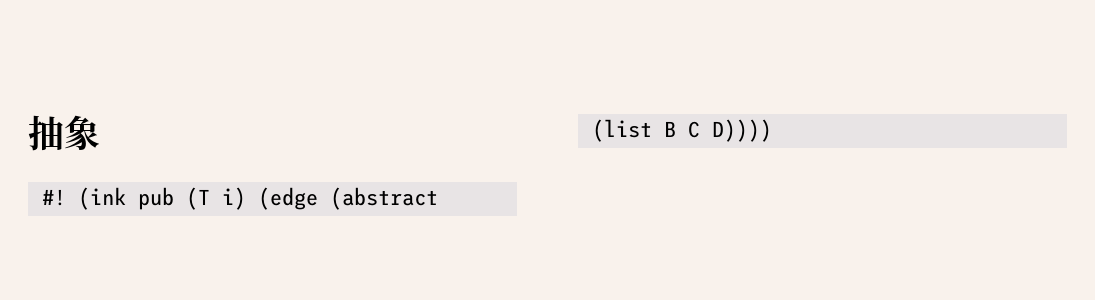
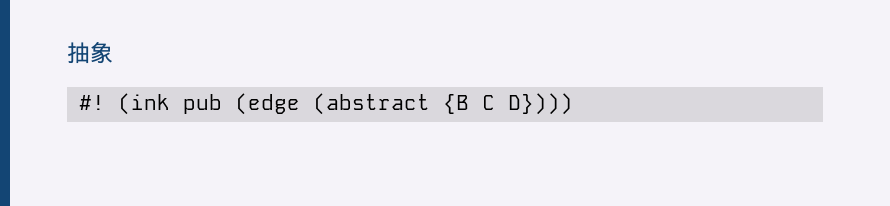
- (ink pub (T i) (edge (abstract (list B C D))))
+ (ink pub (edge (abstract {B C D})))

